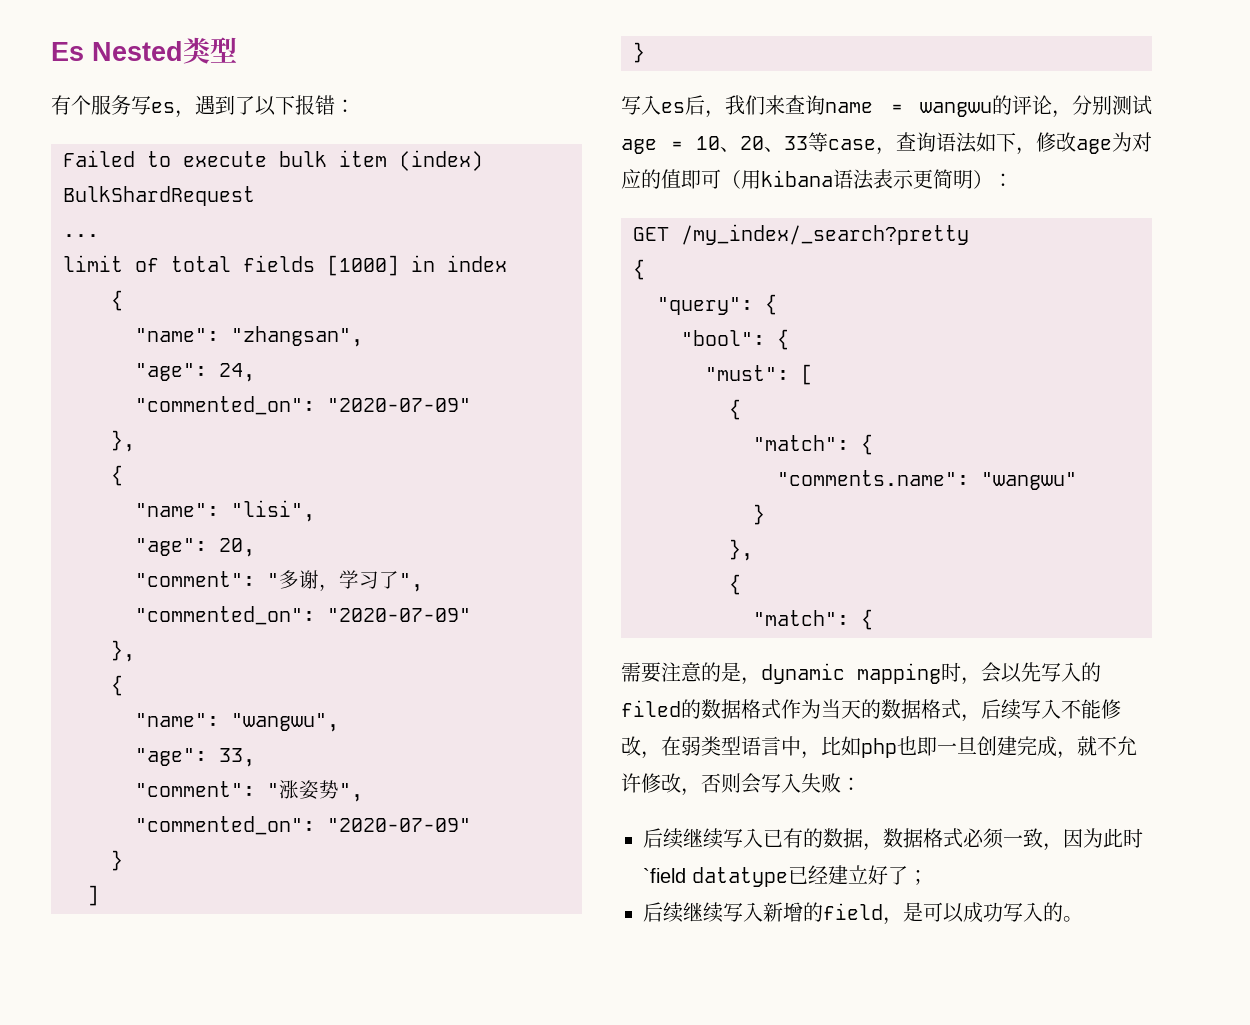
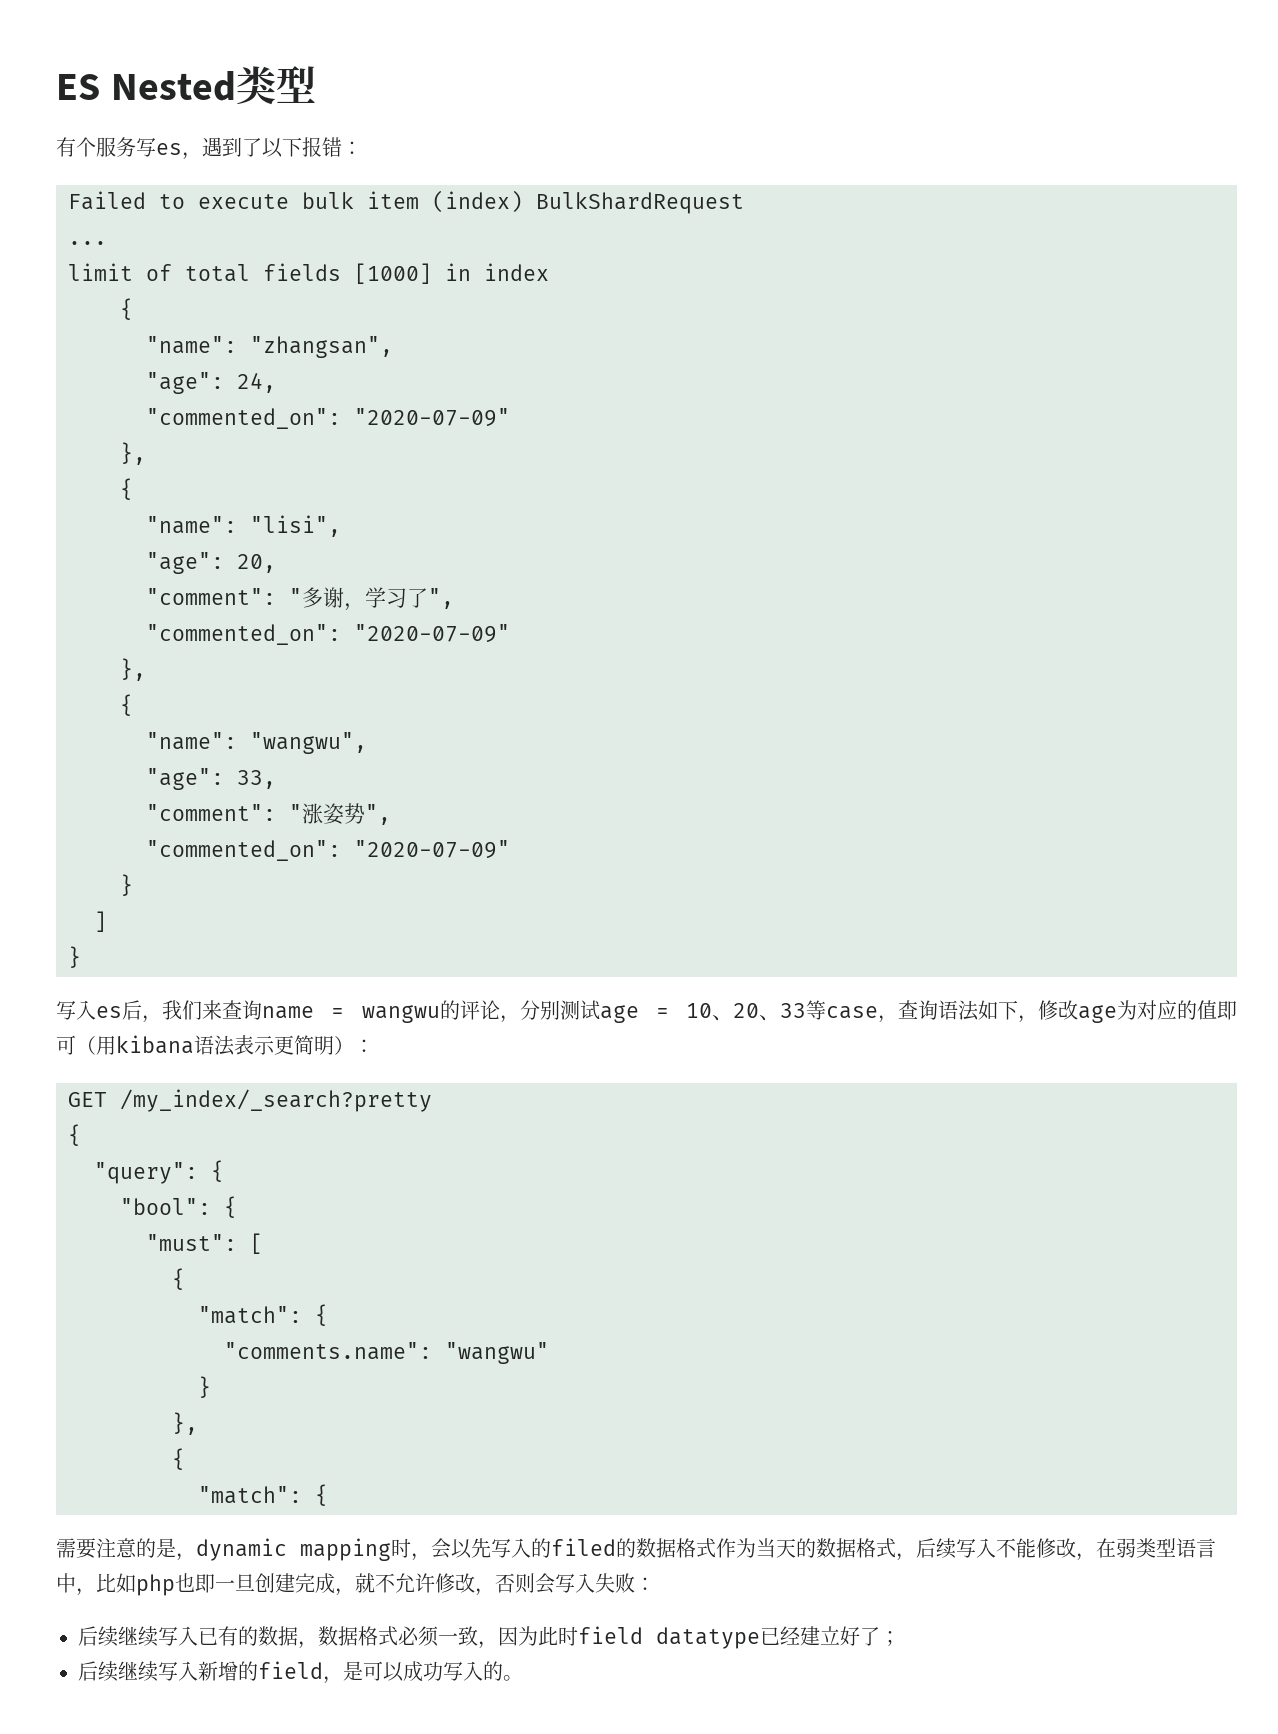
- Es Nested类型
+ ES Nested类型
- 后续继续写入已有的数据，数据格式必须一致，因为此时`field datatype已经建立好了；
+ 后续继续写入已有的数据，数据格式必须一致，因为此时field datatype已经建立好了；

